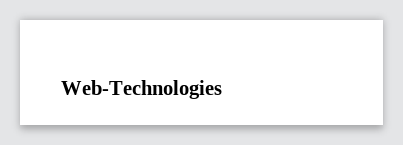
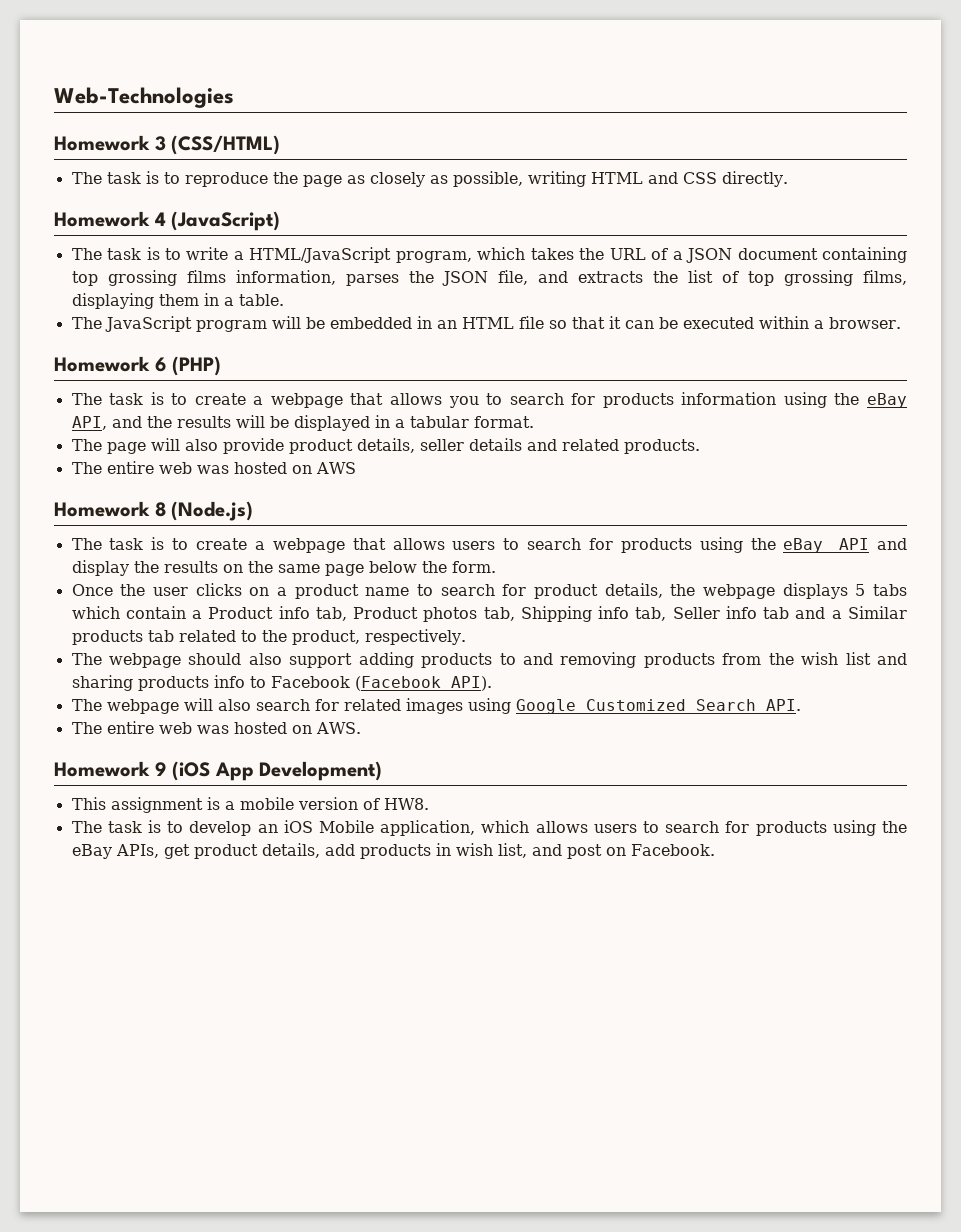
+ Homework 3 (CSS/HTML)
+ The task is to reproduce the page as closely as possible, writing HTML and CSS directly.
+ Homework 4 (JavaScript)
+ The task is to write a HTML/JavaScript program, which takes the URL of a JSON document containing top grossing films information, parses the JSON file, and extracts the list of top grossing films, displaying them in a table.
+ The JavaScript program will be embedded in an HTML file so that it can be executed within a browser.
+ Homework 6 (PHP)
+ The task is to create a webpage that allows you to search for products information using the eBay API, and the results will be displayed in a tabular format.
+ The page will also provide product details, seller details and related products.
+ The entire web was hosted on AWS
+ Homework 8 (Node.js)
+ The task is to create a webpage that allows users to search for products using the eBay API and display the results on the same page below the form.
+ Once the user clicks on a product name to search for product details, the webpage displays 5 tabs which contain a Product info tab, Product photos tab, Shipping info tab, Seller info tab and a Similar products tab related to the product, respectively.
+ The webpage should also support adding products to and removing products from the wish list and sharing products info to Facebook (Facebook API).
+ The webpage will also search for related images using Google Customized Search API.
+ The entire web was hosted on AWS.
+ Homework 9 (iOS App Development)
+ This assignment is a mobile version of HW8.
+ The task is to develop an iOS Mobile application, which allows users to search for products using the eBay APIs, get product details, add products in wish list, and post on Facebook.

